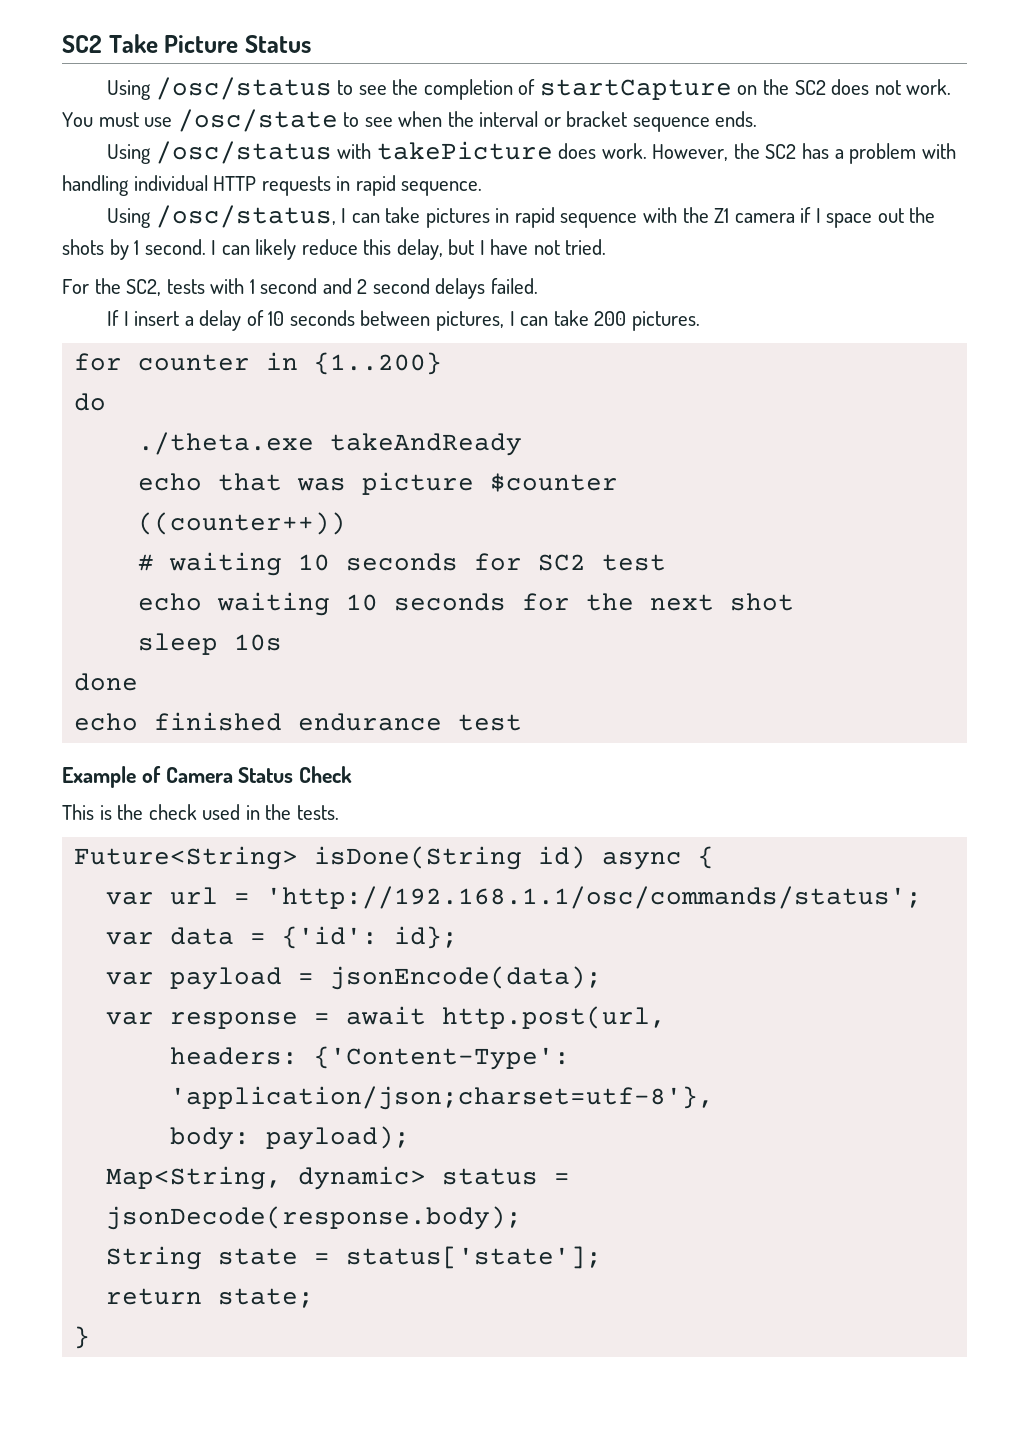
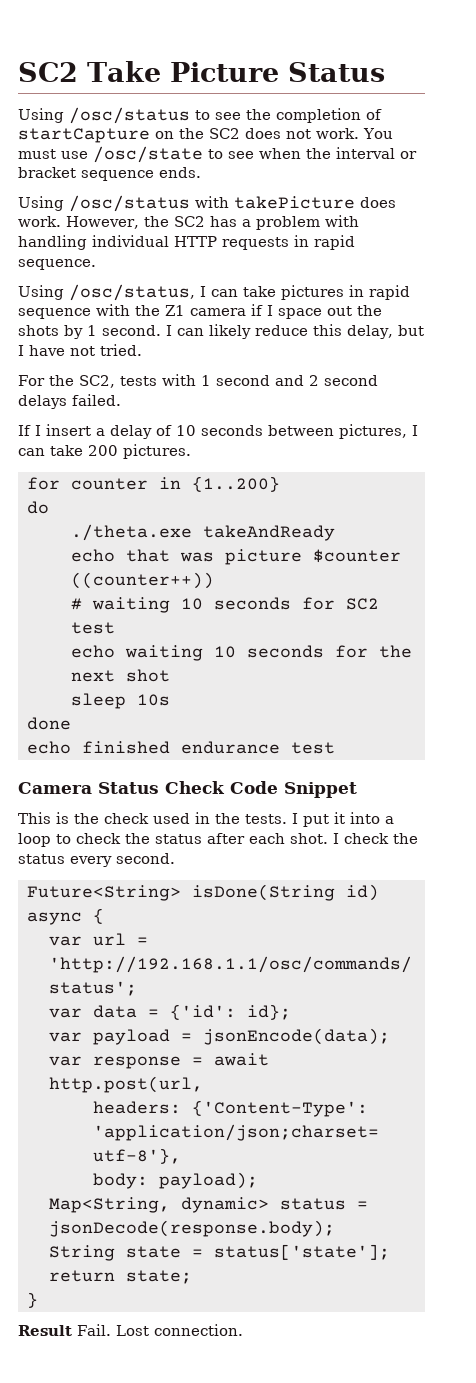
- Example of Camera Status Check
+ Camera Status Check Code Snippet
+ I put it into a loop to check the status after each shot. I check the status every second.
+ Result Fail. Lost connection.

